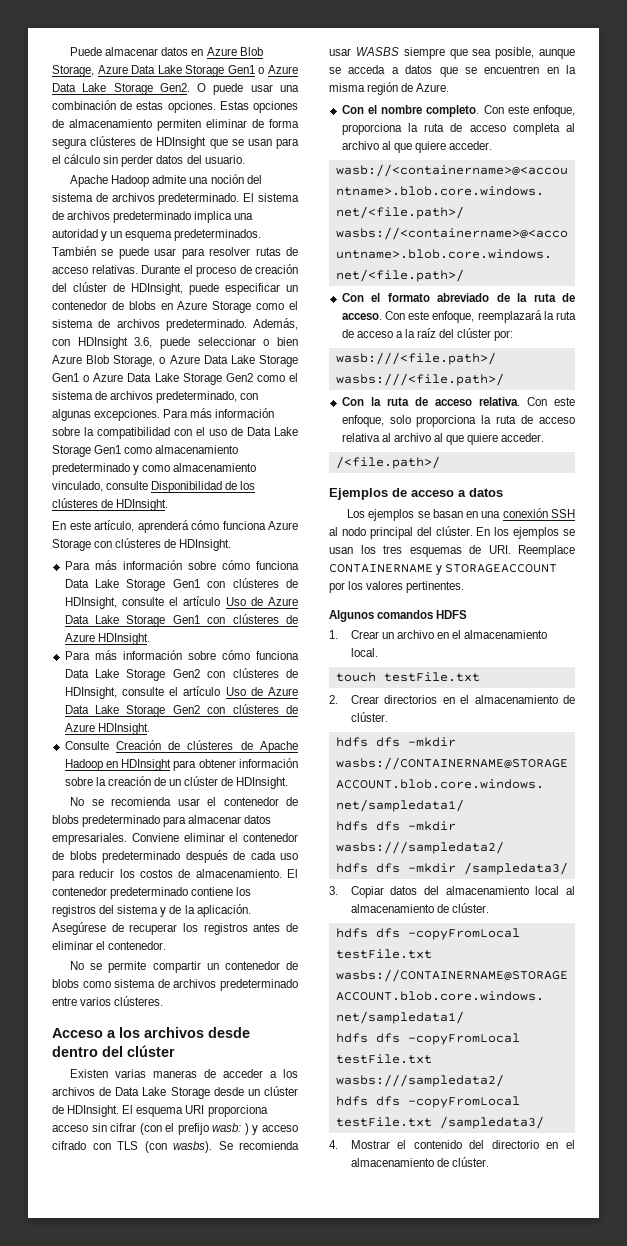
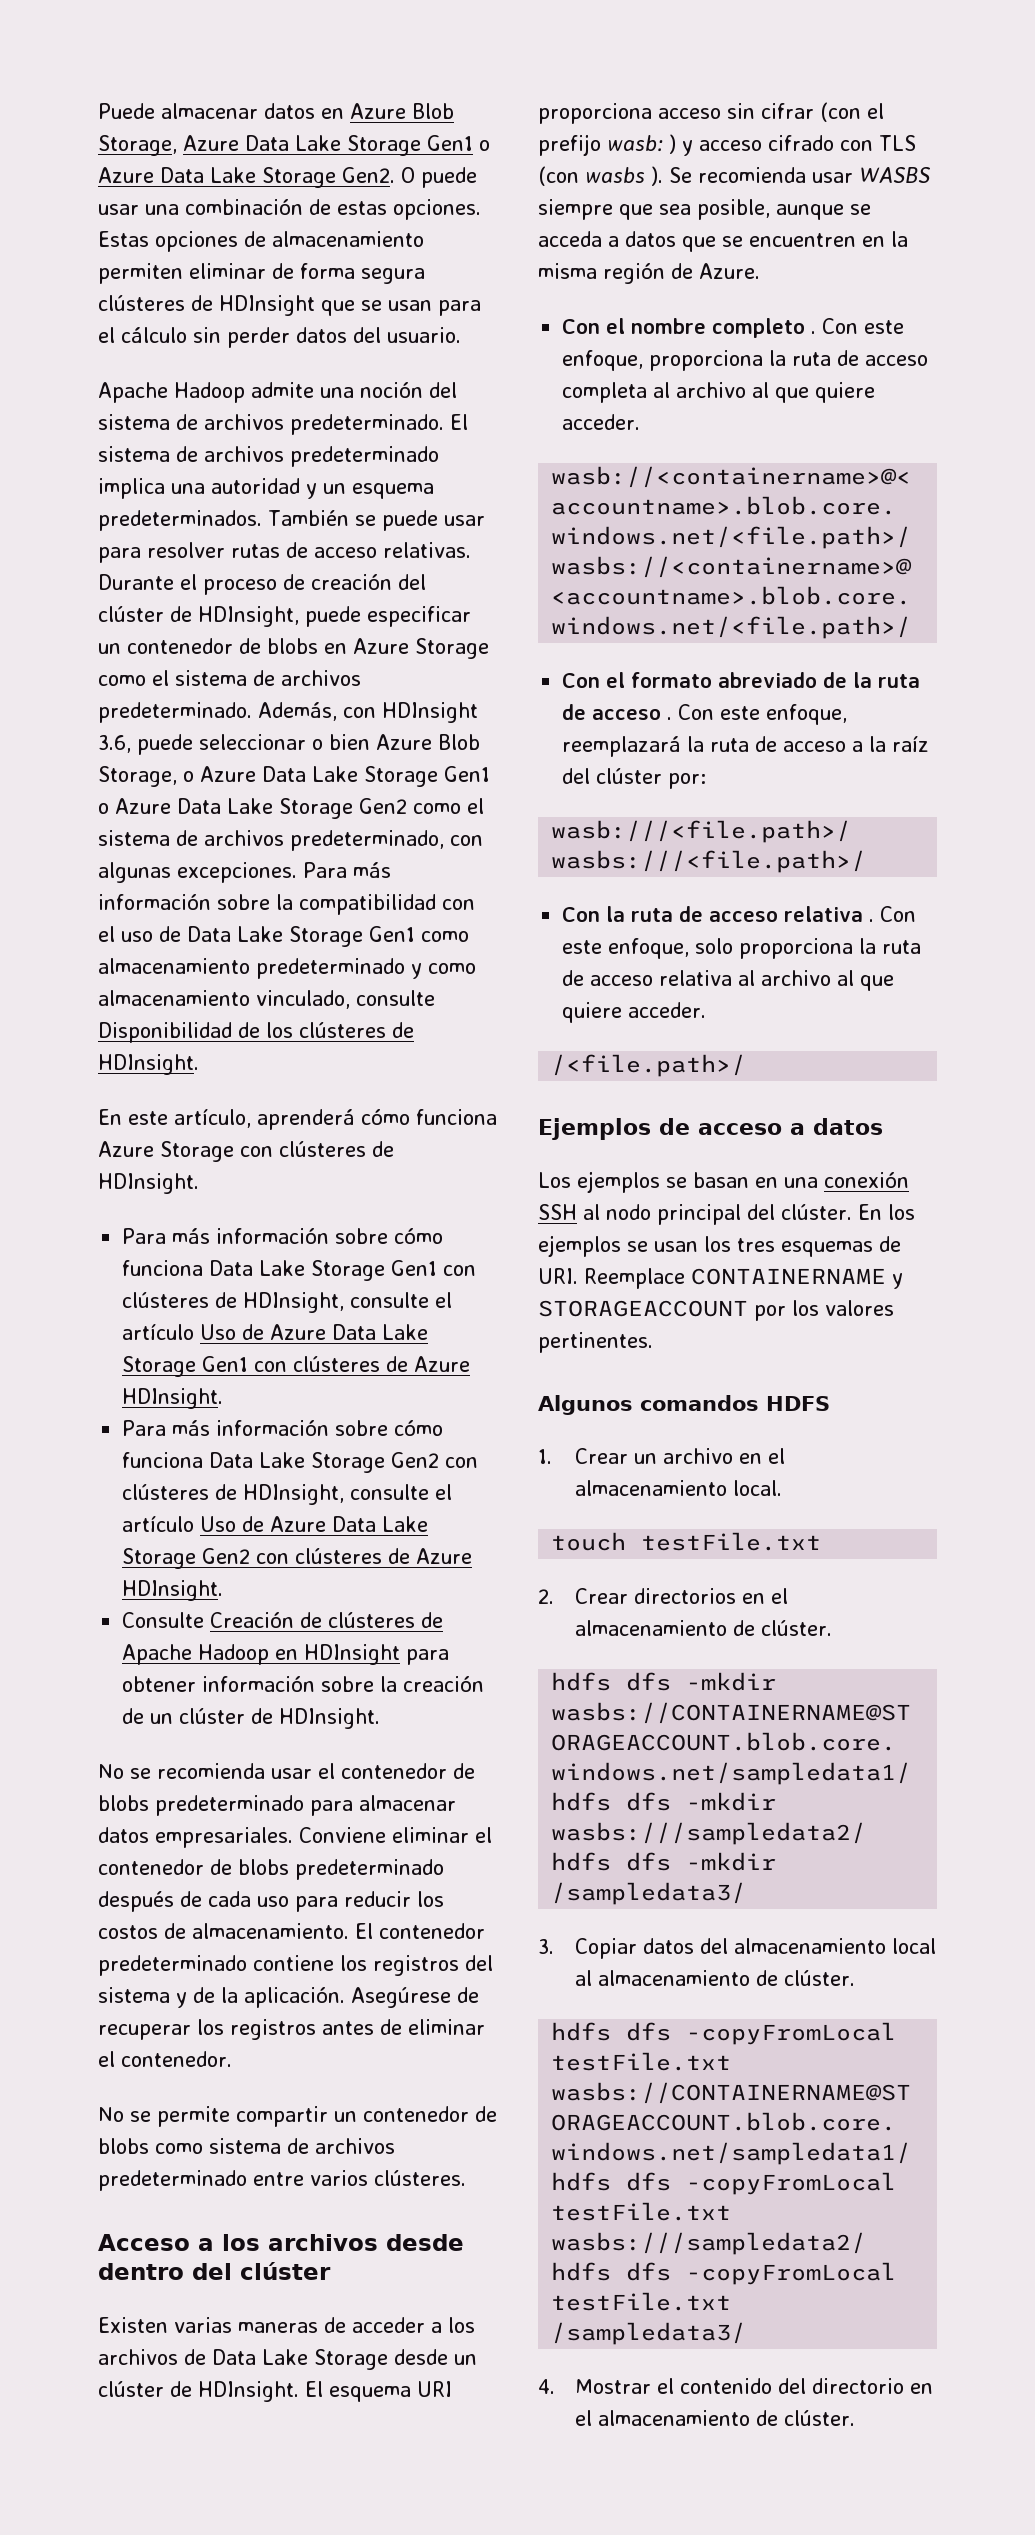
- El esquema URI proporciona acceso sin cifrar (con el prefijo wasb: ) y acceso cifrado con TLS (con wasbs).
+ El esquema URI proporciona acceso sin cifrar (con el prefijo wasb: ) y acceso cifrado con TLS (con wasbs ).
- Con el nombre completo.
+ Con el nombre completo .
- Con el formato abreviado de la ruta de acceso.
+ Con el formato abreviado de la ruta de acceso .
- Con la ruta de acceso relativa.
+ Con la ruta de acceso relativa .

